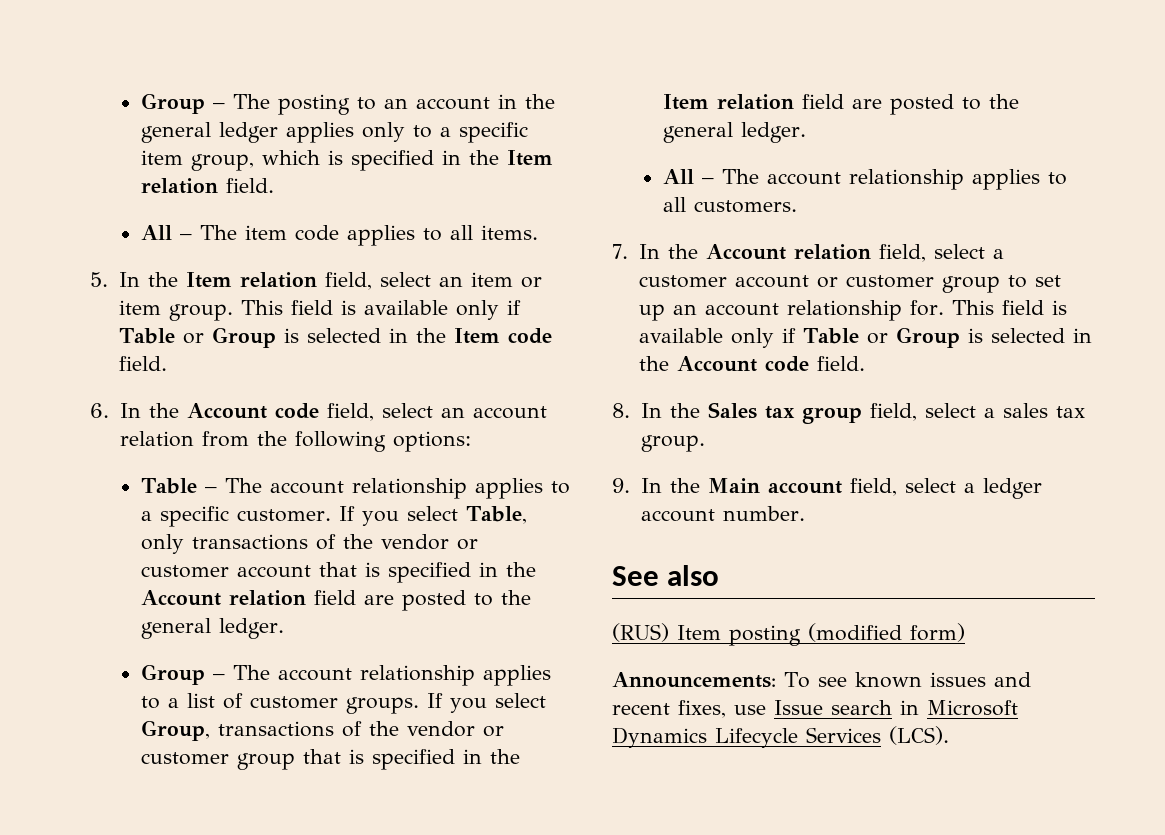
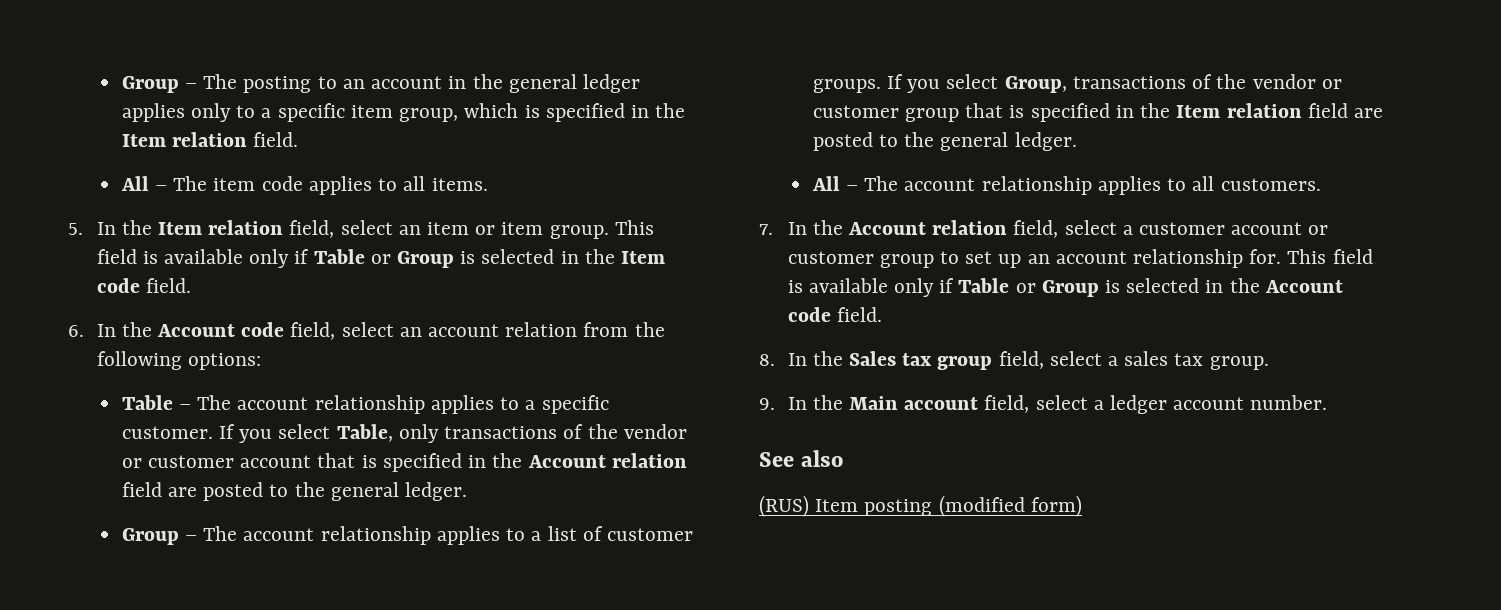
- Announcements: To see known issues and recent fixes, use Issue search in Microsoft Dynamics Lifecycle Services (LCS).

